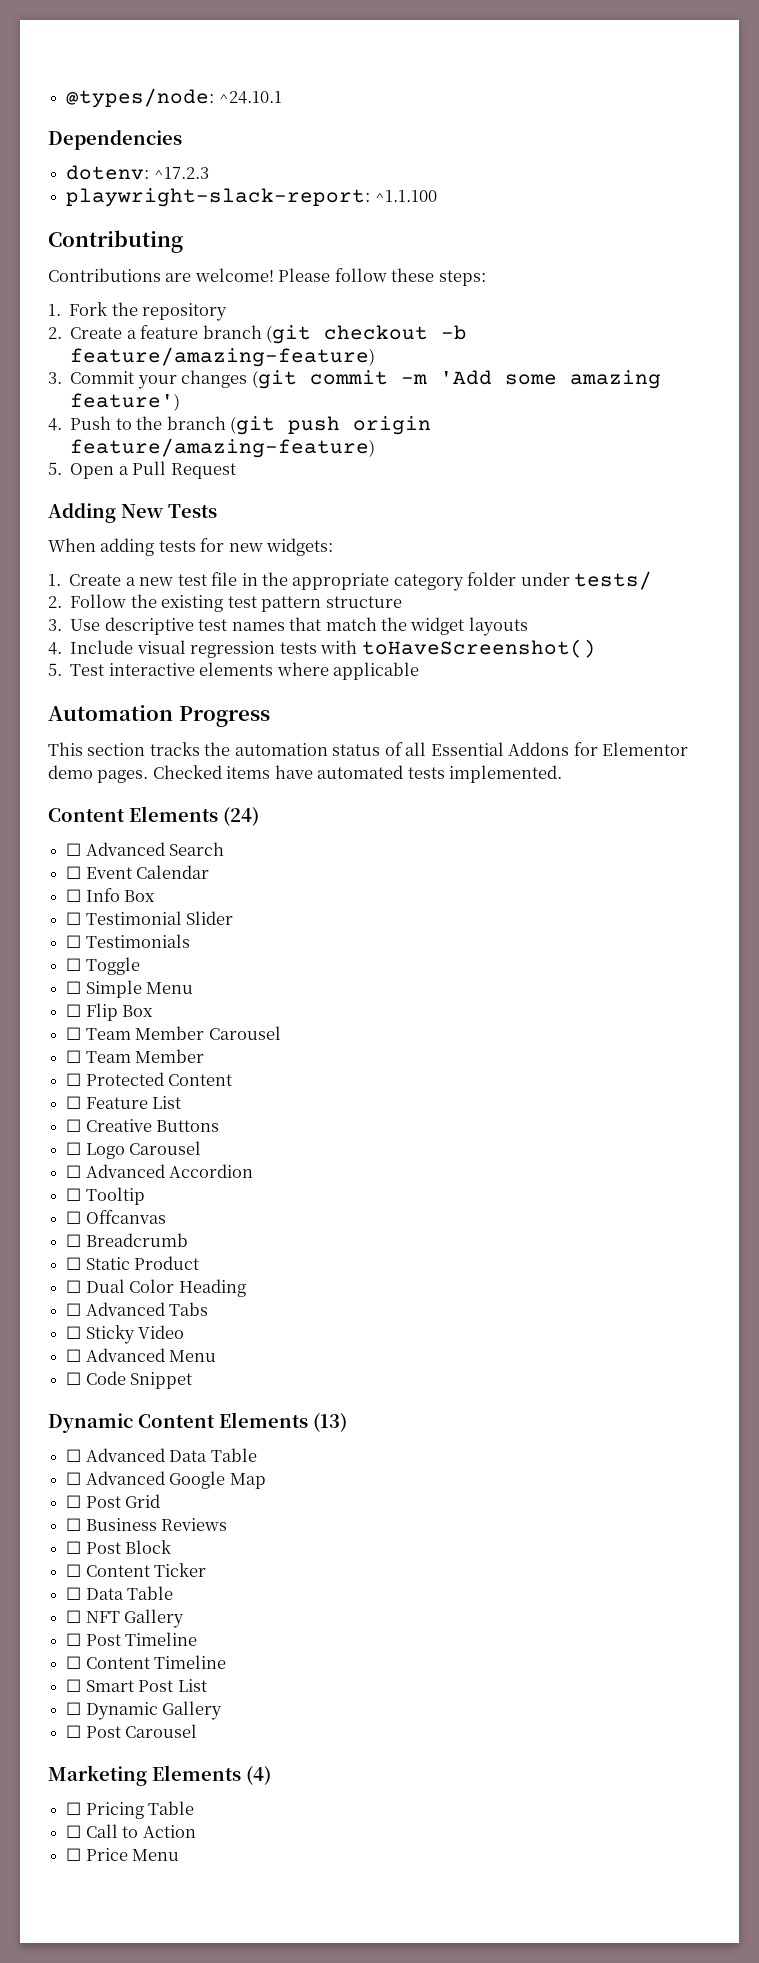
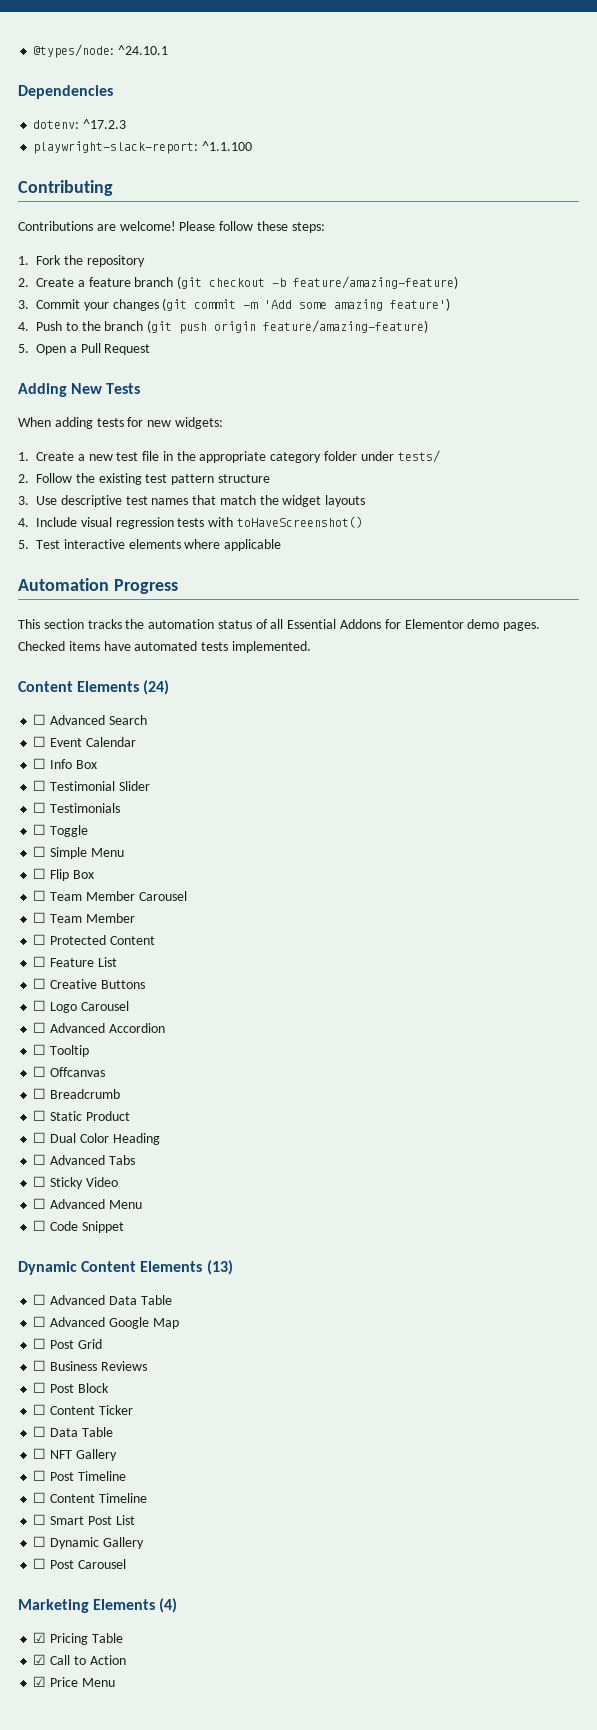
- ☐ Pricing Table
+ ☑ Pricing Table
- ☐ Call to Action
+ ☑ Call to Action
- ☐ Price Menu
+ ☑ Price Menu

